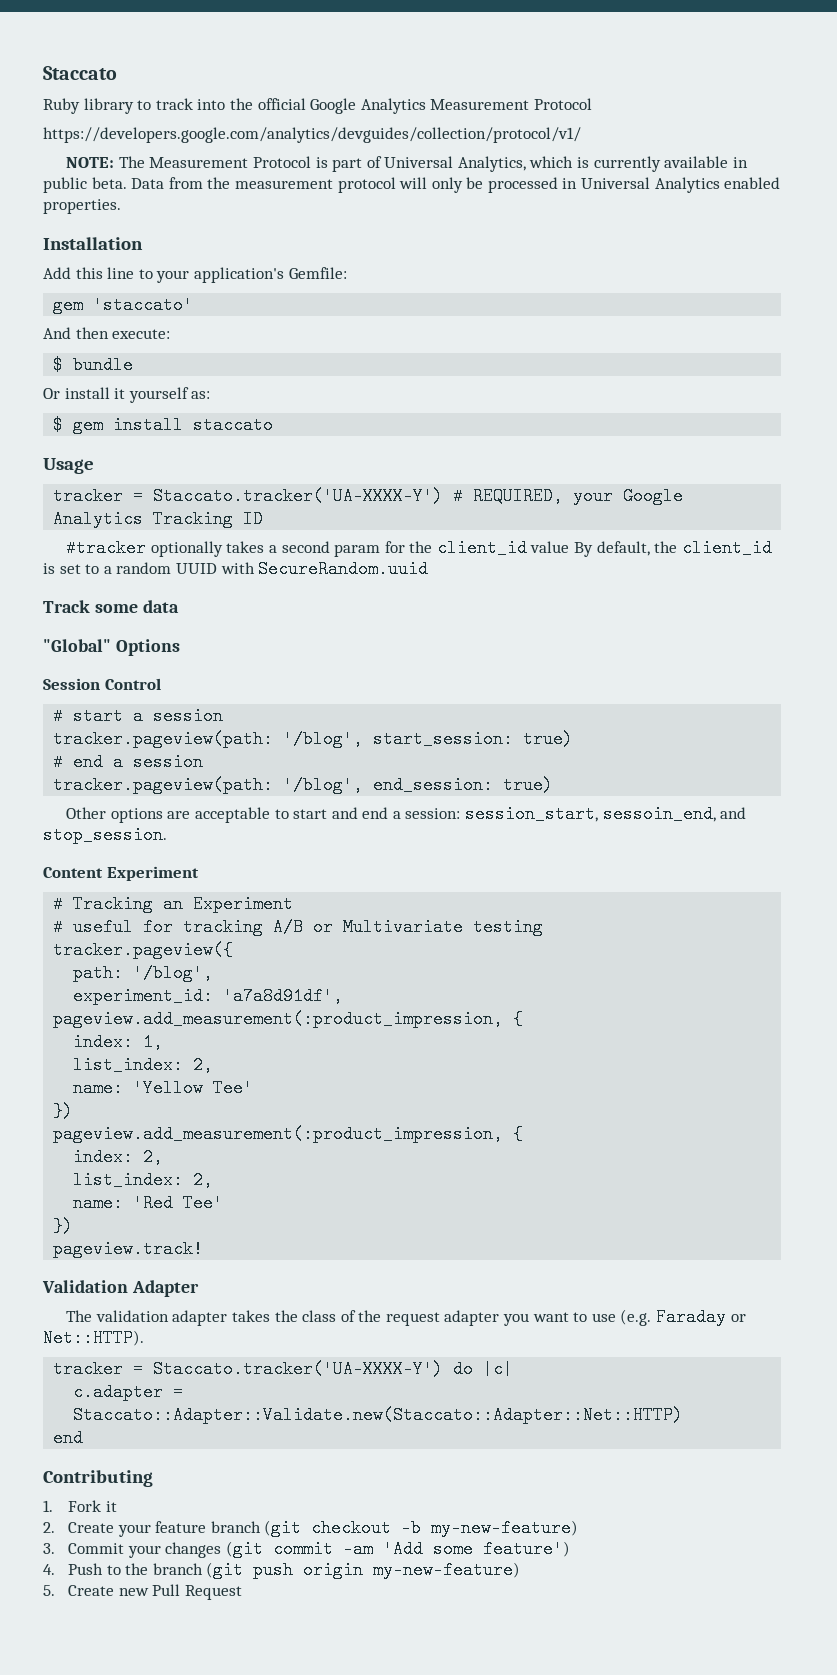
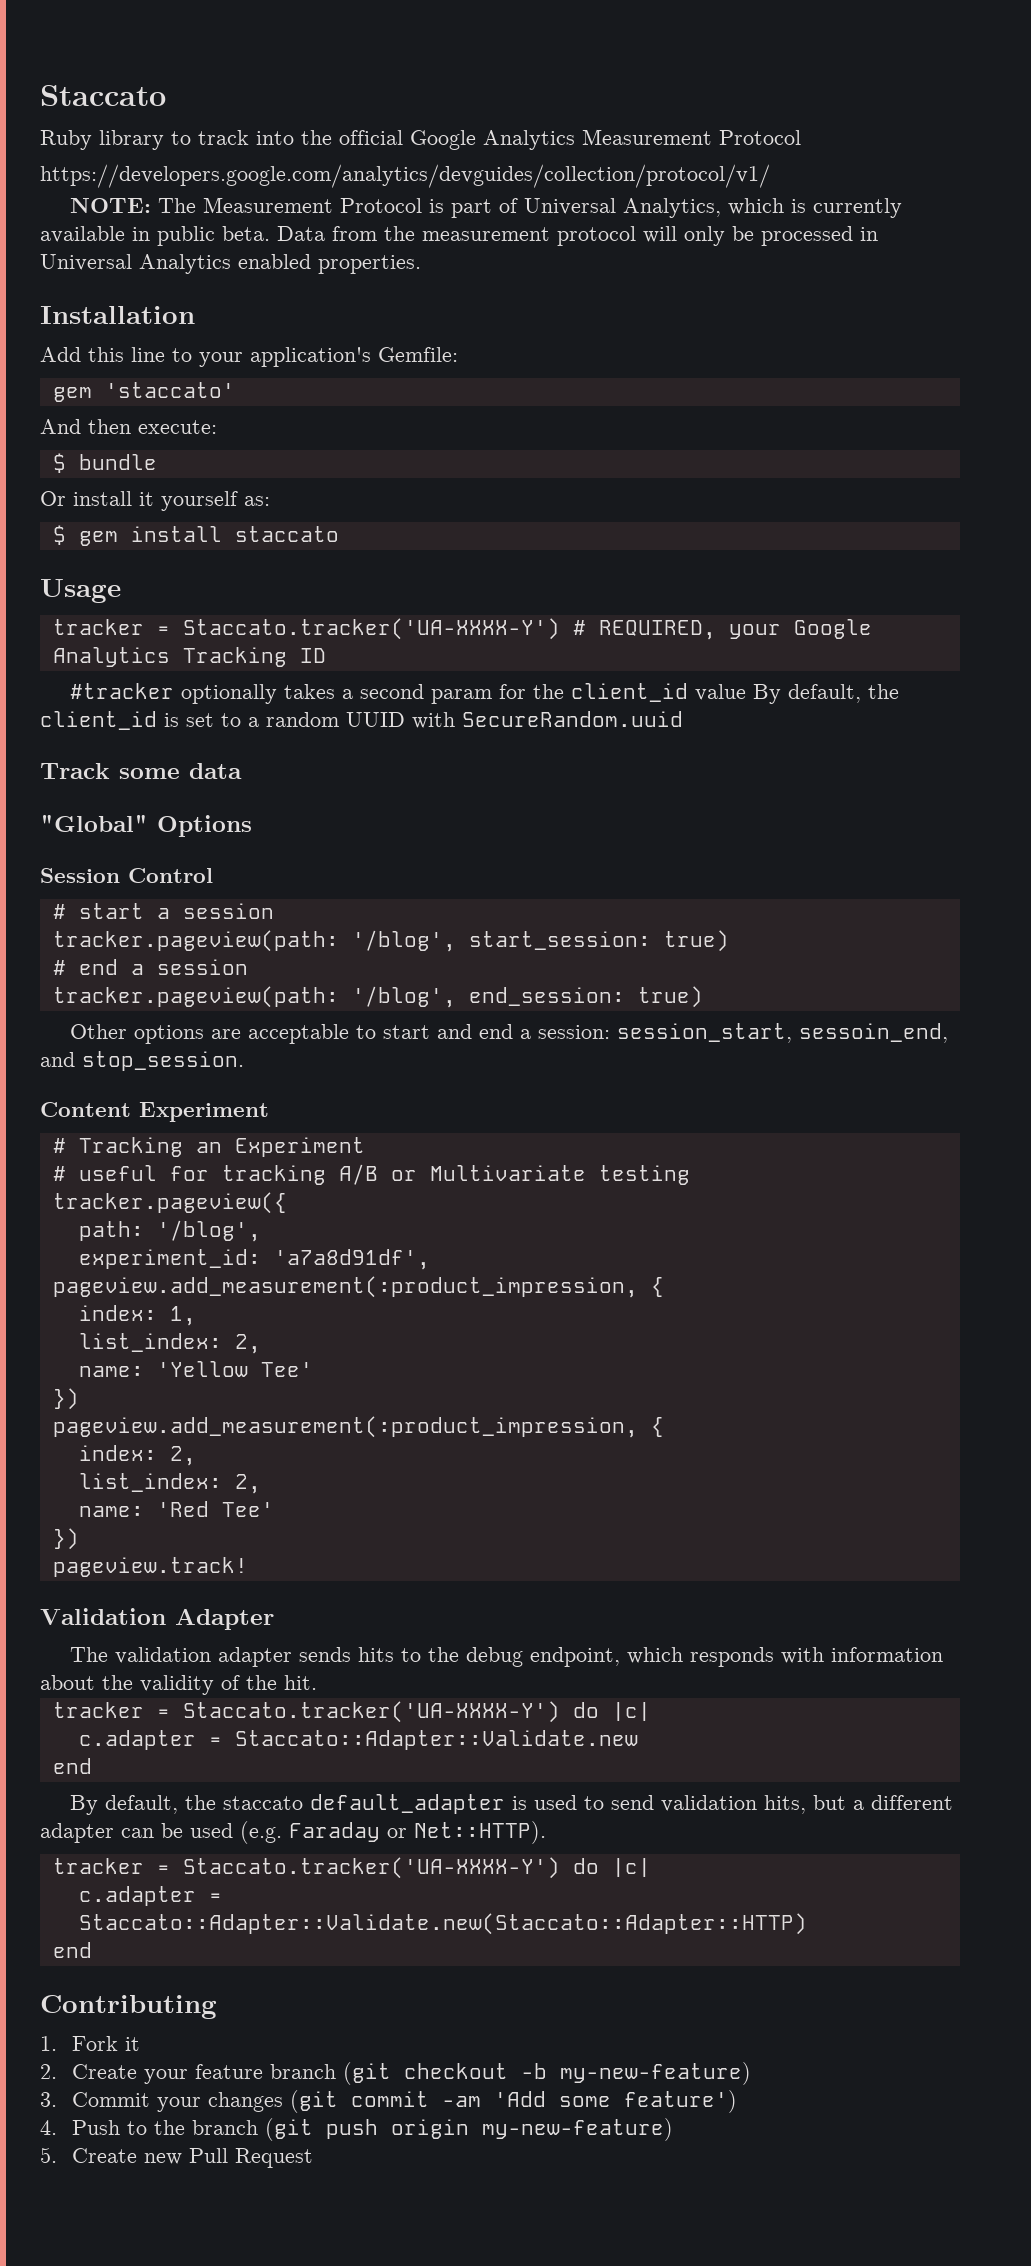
- The validation adapter takes the class of the request adapter you want to use (e.g. Faraday or Net::HTTP).
+ The validation adapter sends hits to the debug endpoint, which responds with information about the validity of the hit.
+ tracker = Staccato.tracker('UA-XXXX-Y') do |c|
+ c.adapter = Staccato::Adapter::Validate.new
+ end
+ By default, the staccato default_adapter is used to send validation hits, but a different adapter can be used (e.g. Faraday or Net::HTTP).
- c.adapter = Staccato::Adapter::Validate.new(Staccato::Adapter::Net::HTTP)
+ c.adapter = Staccato::Adapter::Validate.new(Staccato::Adapter::HTTP)

